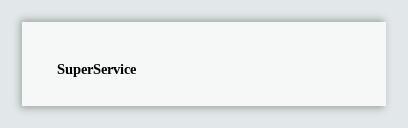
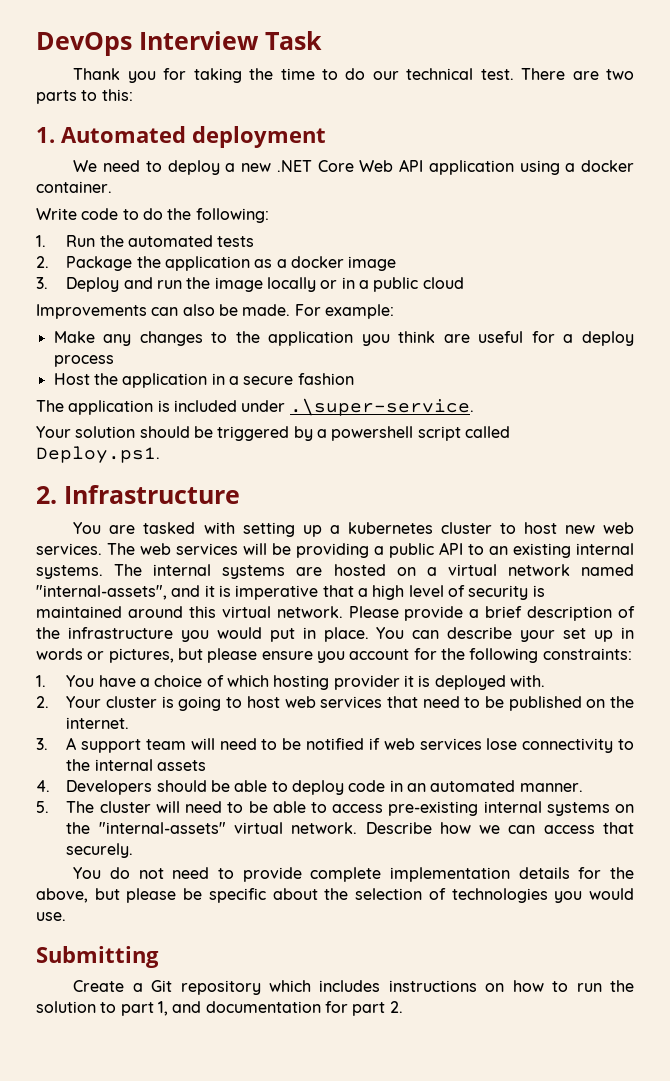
- SuperService
+ DevOps Interview Task
+ Thank you for taking the time to do our technical test. There are two parts to this:
+ 1. Automated deployment
+ We need to deploy a new .NET Core Web API application using a docker container.
+ Write code to do the following:
+ 1. Run the automated tests
+ 2. Package the application as a docker image
+ 3. Deploy and run the image locally or in a public cloud
+ Improvements can also be made. For example:
+ Make any changes to the application you think are useful for a deploy process
+ Host the application in a secure fashion
+ The application is included under .\super-service.
+ Your solution should be triggered by a powershell script called Deploy.ps1.
+ 2. Infrastructure
+ You are tasked with setting up a kubernetes cluster to host new web services. The web services will be providing a public API to an existing internal systems. The internal systems are hosted on a virtual network named "internal-assets", and it is imperative that a high level of security is maintained around this virtual network. Please provide a brief description of the infrastructure you would put in place. You can describe your set up in words or pictures, but please ensure you account for the following constraints:
+ 1. You have a choice of which hosting provider it is deployed with.
+ 2. Your cluster is going to host web services that need to be published on the internet.
+ 3. A support team will need to be notified if web services lose connectivity to the internal assets
+ 4. Developers should be able to deploy code in an automated manner.
+ 5. The cluster will need to be able to access pre-existing internal systems on the "internal-assets" virtual network. Describe how we can access that securely.
+ You do not need to provide complete implementation details for the above, but please be specific about the selection of technologies you would use.
+ Submitting
+ Create a Git repository which includes instructions on how to run the solution to part 1, and documentation for part 2.

